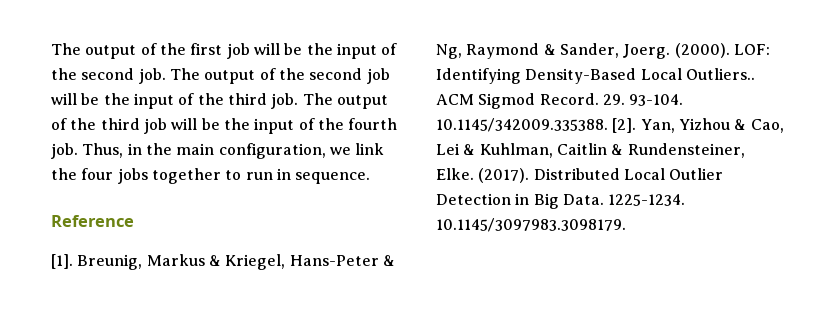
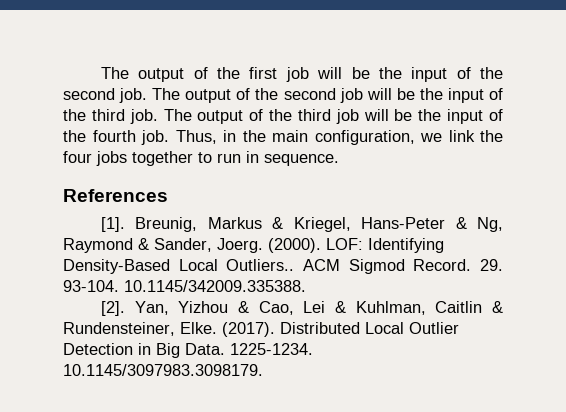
- Reference
+ References
- 10.1145/342009.335388. [2].
+ 10.1145/342009.335388.
+ [2].

